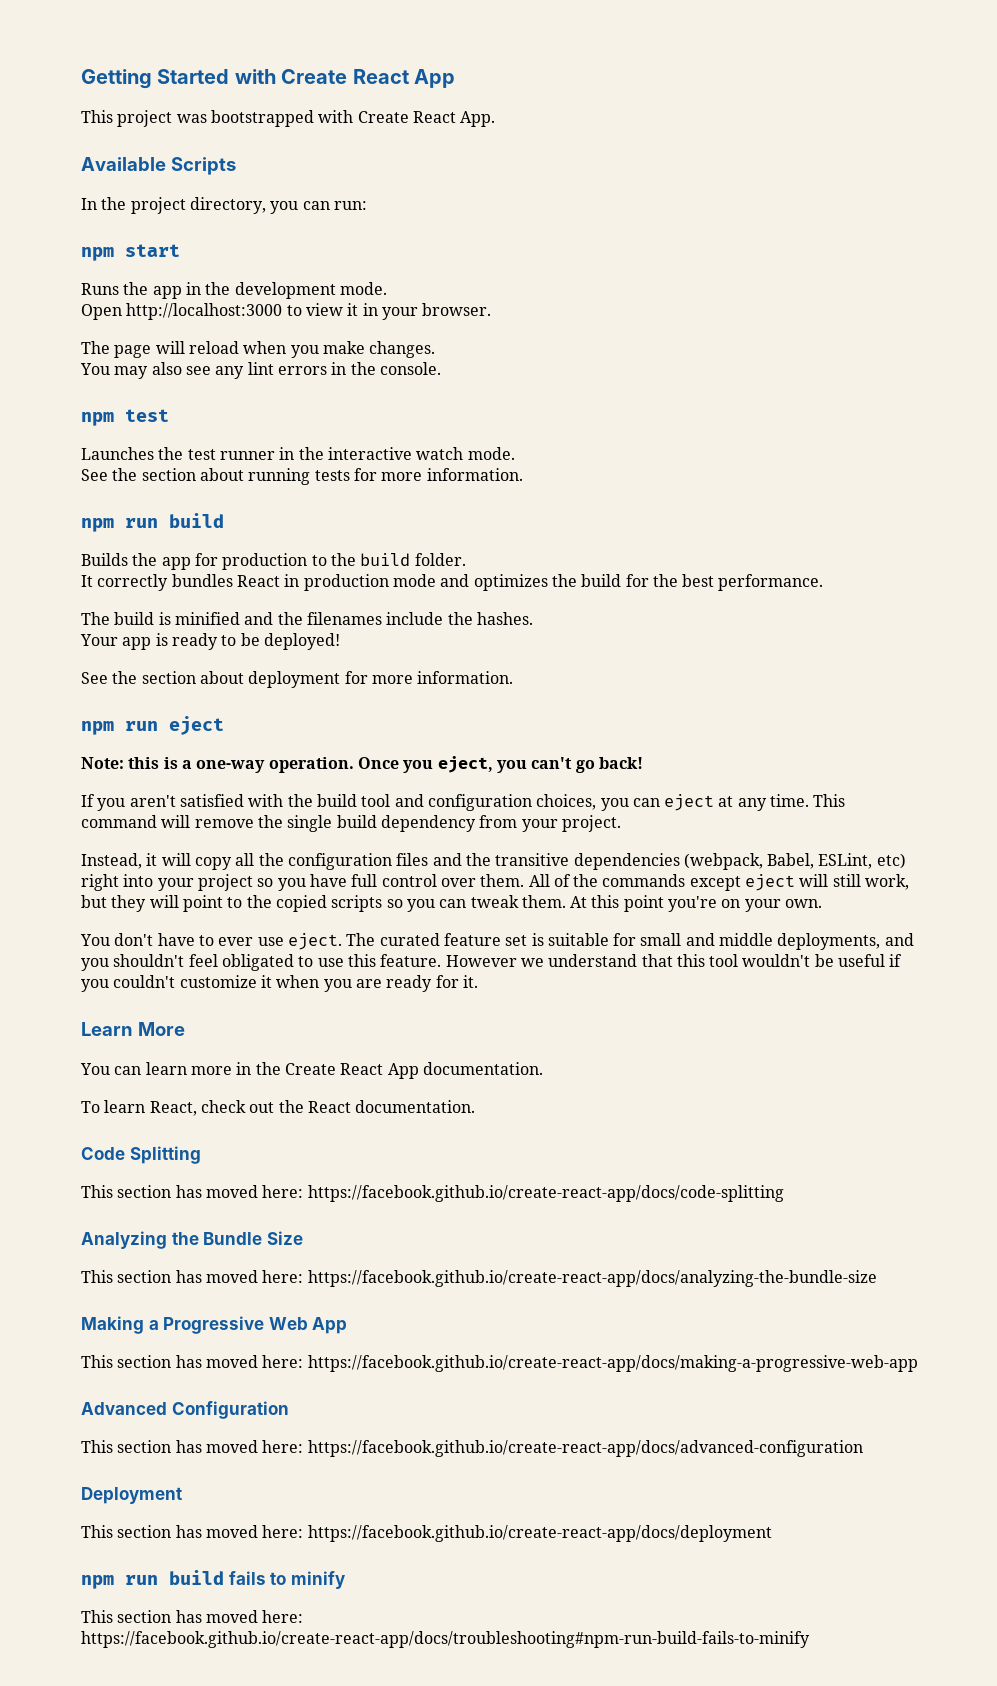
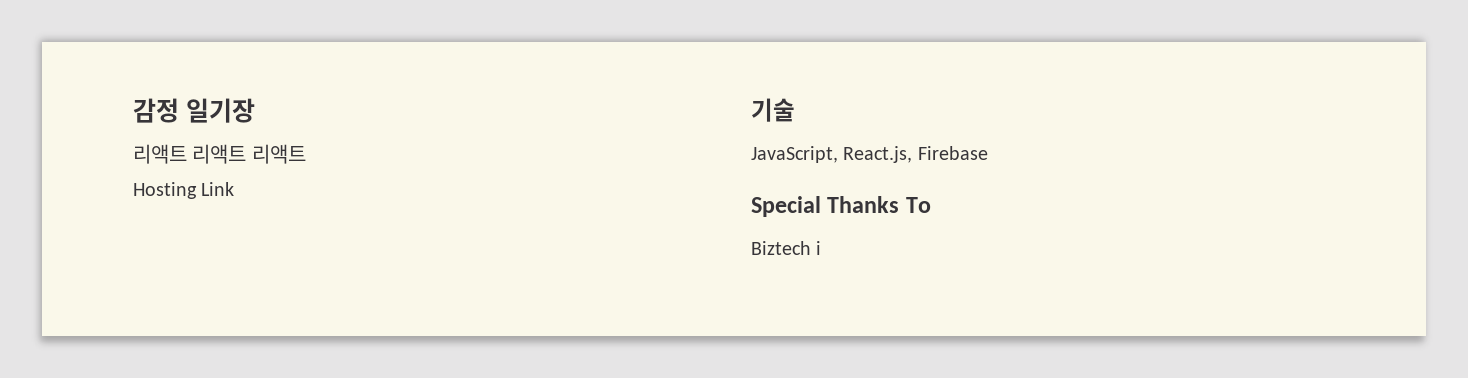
- Getting Started with Create React App
- This project was bootstrapped with Create React App.
- Available Scripts
- In the project directory, you can run:
- npm start
- Runs the app in the development mode.
- Open http://localhost:3000 to view it in your browser.
- The page will reload when you make changes.
- You may also see any lint errors in the console.
- npm test
- Launches the test runner in the interactive watch mode.
- See the section about running tests for more information.
- npm run build
- Builds the app for production to the build folder.
- It correctly bundles React in production mode and optimizes the build for the best performance.
- The build is minified and the filenames include the hashes.
- Your app is ready to be deployed!
- See the section about deployment for more information.
- npm run eject
- Note: this is a one-way operation. Once you eject, you can't go back!
- If you aren't satisfied with the build tool and configuration choices, you can eject at any time. This command will remove the single build dependency from your project.
- Instead, it will copy all the configuration files and the transitive dependencies (webpack, Babel, ESLint, etc) right into your project so you have full control over them. All of the commands except eject will still work, but they will point to the copied scripts so you can tweak them. At this point you're on your own.
- You don't have to ever use eject. The curated feature set is suitable for small and middle deployments, and you shouldn't feel obligated to use this feature. However we understand that this tool wouldn't be useful if you couldn't customize it when you are ready for it.
- Learn More
- You can learn more in the Create React App documentation.
- To learn React, check out the React documentation.
- Code Splitting
- This section has moved here: https://facebook.github.io/create-react-app/docs/code-splitting
- Analyzing the Bundle Size
- This section has moved here: https://facebook.github.io/create-react-app/docs/analyzing-the-bundle-size
- Making a Progressive Web App
- This section has moved here: https://facebook.github.io/create-react-app/docs/making-a-progressive-web-app
- Advanced Configuration
- This section has moved here: https://facebook.github.io/create-react-app/docs/advanced-configuration
- Deployment
- This section has moved here: https://facebook.github.io/create-react-app/docs/deployment
- npm run build fails to minify
- This section has moved here: https://facebook.github.io/create-react-app/docs/troubleshooting#npm-run-build-fails-to-minify
+ 감정 일기장
+ 리액트 리액트 리액트
+ Hosting Link
+ 기술
+ JavaScript, React.js, Firebase
+ Special Thanks To
+ Biztech i

